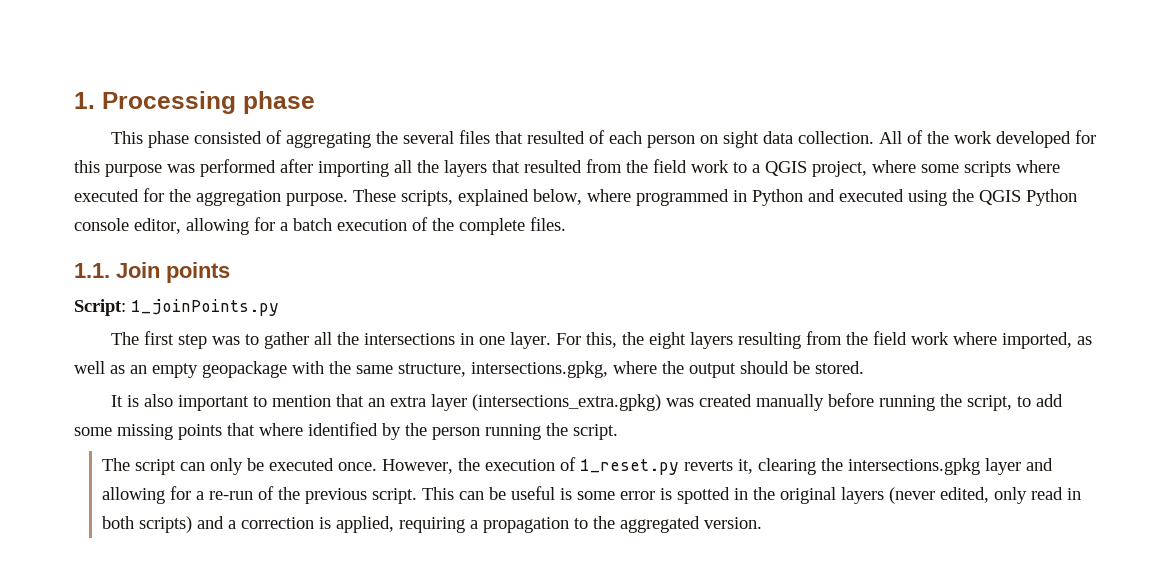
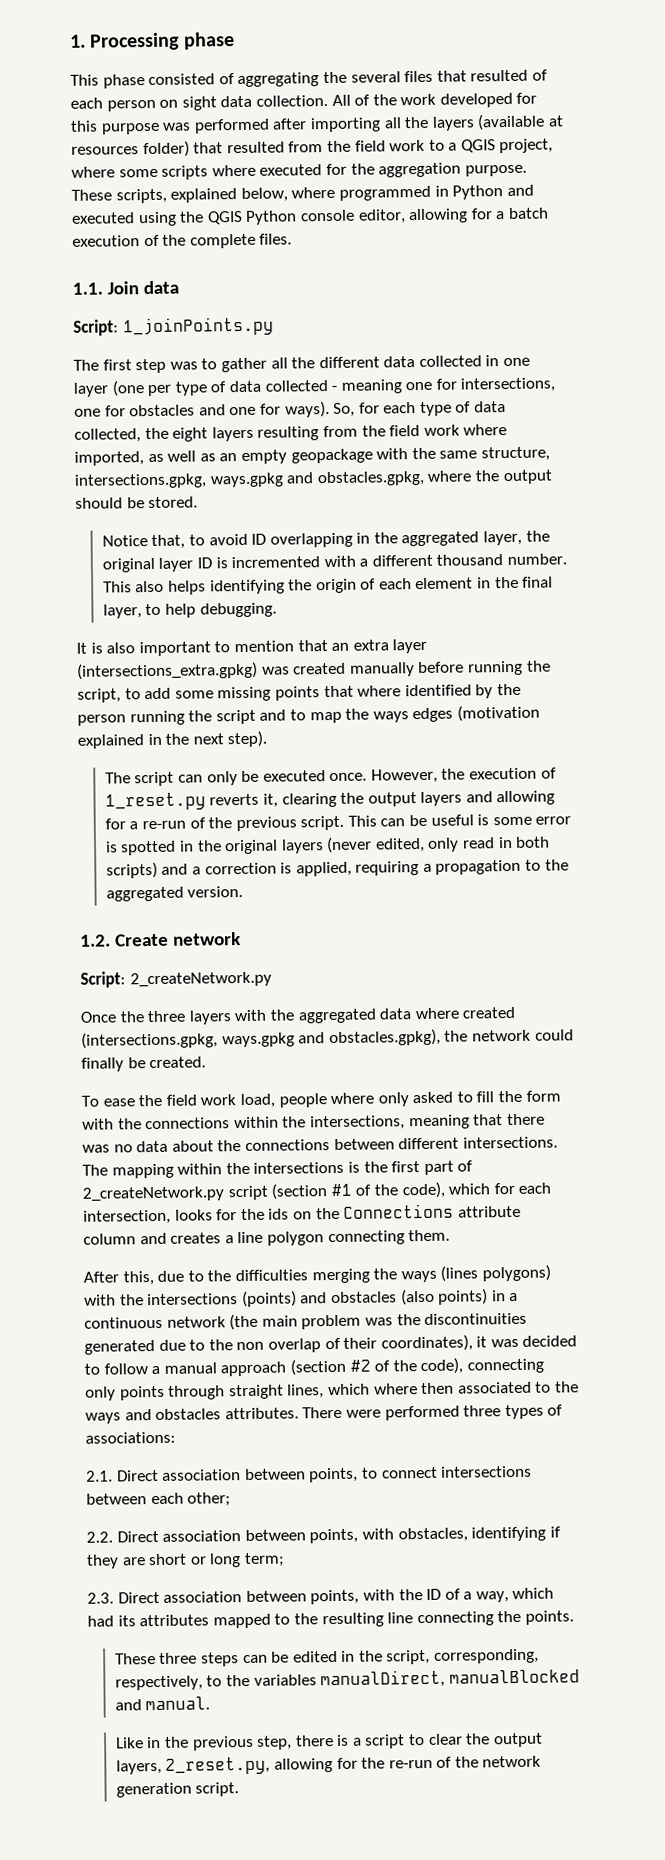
- All of the work developed for this purpose was performed after importing all the layers that resulted from the field work to a QGIS project, where some scripts where executed for the aggregation purpose.
+ All of the work developed for this purpose was performed after importing all the layers (available at resources folder) that resulted from the field work to a QGIS project, where some scripts where executed for the aggregation purpose.
- 1.1. Join points
+ 1.1. Join data
- The first step was to gather all the intersections in one layer. For this, the eight layers resulting from the field work where imported, as well as an empty geopackage with the same structure, intersections.gpkg, where the output should be stored.
+ The first step was to gather all the different data collected in one layer (one per type of data collected - meaning one for intersections, one for obstacles and one for ways). So, for each type of data collected, the eight layers resulting from the field work where imported, as well as an empty geopackage with the same structure, intersections.gpkg, ways.gpkg and obstacles.gpkg, where the output should be stored.
+ Notice that, to avoid ID overlapping in the aggregated layer, the original layer ID is incremented with a different thousand number. This also helps identifying the origin of each element in the final layer, to help debugging.
- It is also important to mention that an extra layer (intersections_extra.gpkg) was created manually before running the script, to add some missing points that where identified by the person running the script.
+ It is also important to mention that an extra layer (intersections_extra.gpkg) was created manually before running the script, to add some missing points that where identified by the person running the script and to map the ways edges (motivation explained in the next step).
- However, the execution of 1_reset.py reverts it, clearing the intersections.gpkg layer and allowing for a re-run of the previous script.
+ However, the execution of 1_reset.py reverts it, clearing the output layers and allowing for a re-run of the previous script.
+ 1.2. Create network
+ Script: 2_createNetwork.py
+ Once the three layers with the aggregated data where created (intersections.gpkg, ways.gpkg and obstacles.gpkg), the network could finally be created.
+ To ease the field work load, people where only asked to fill the form with the connections within the intersections, meaning that there was no data about the connections between different intersections. The mapping within the intersections is the first part of 2_createNetwork.py script (section #1 of the code), which for each intersection, looks for the ids on the Connections attribute column and creates a line polygon connecting them.
+ After this, due to the difficulties merging the ways (lines polygons) with the intersections (points) and obstacles (also points) in a continuous network (the main problem was the discontinuities generated due to the non overlap of their coordinates), it was decided to follow a manual approach (section #2 of the code), connecting only points through straight lines, which where then associated to the ways and obstacles attributes. There were performed three types of associations:
+ 2.1. Direct association between points, to connect intersections between each other;
+ 2.2. Direct association between points, with obstacles, identifying if they are short or long term;
+ 2.3. Direct association between points, with the ID of a way, which had its attributes mapped to the resulting line connecting the points.
+ These three steps can be edited in the script, corresponding, respectively, to the variables manualDirect, manualBlocked and manual.
+ Like in the previous step, there is a script to clear the output layers, 2_reset.py, allowing for the re-run of the network generation script.

